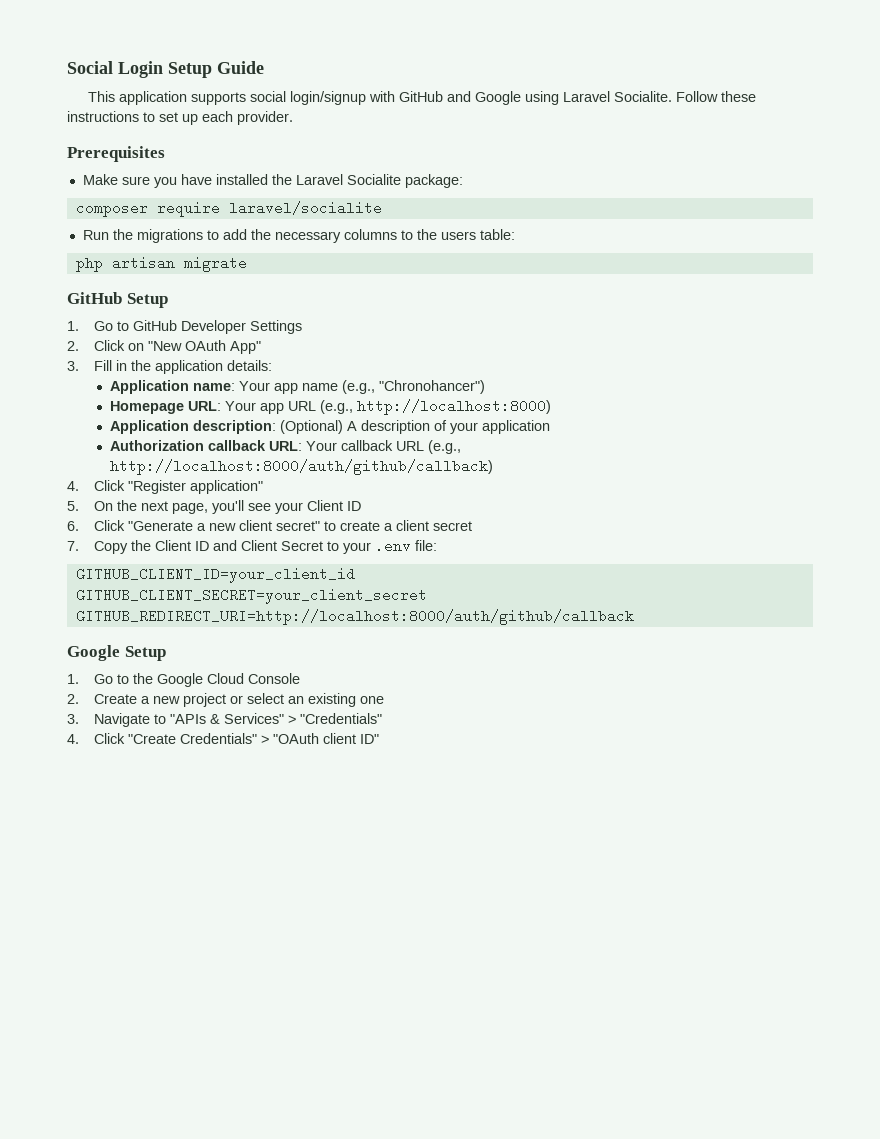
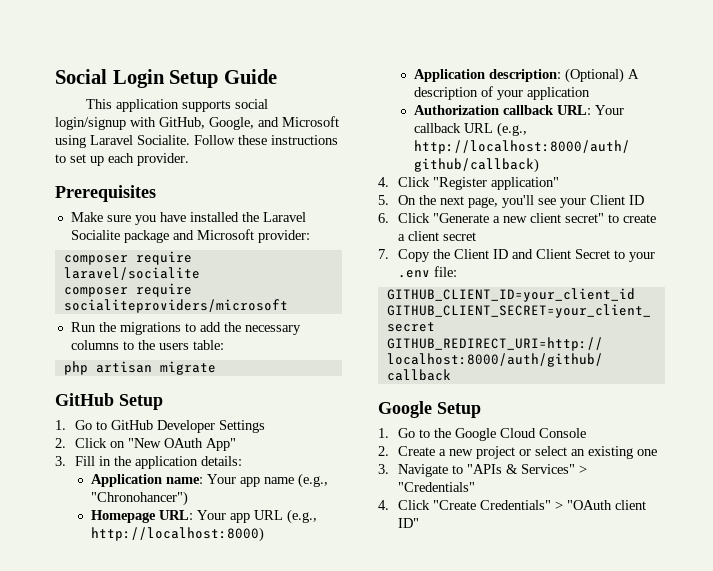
- This application supports social login/signup with GitHub and Google using Laravel Socialite.
+ This application supports social login/signup with GitHub, Google, and Microsoft using Laravel Socialite.
- Make sure you have installed the Laravel Socialite package:
+ Make sure you have installed the Laravel Socialite package and Microsoft provider:
+ composer require socialiteproviders/microsoft

